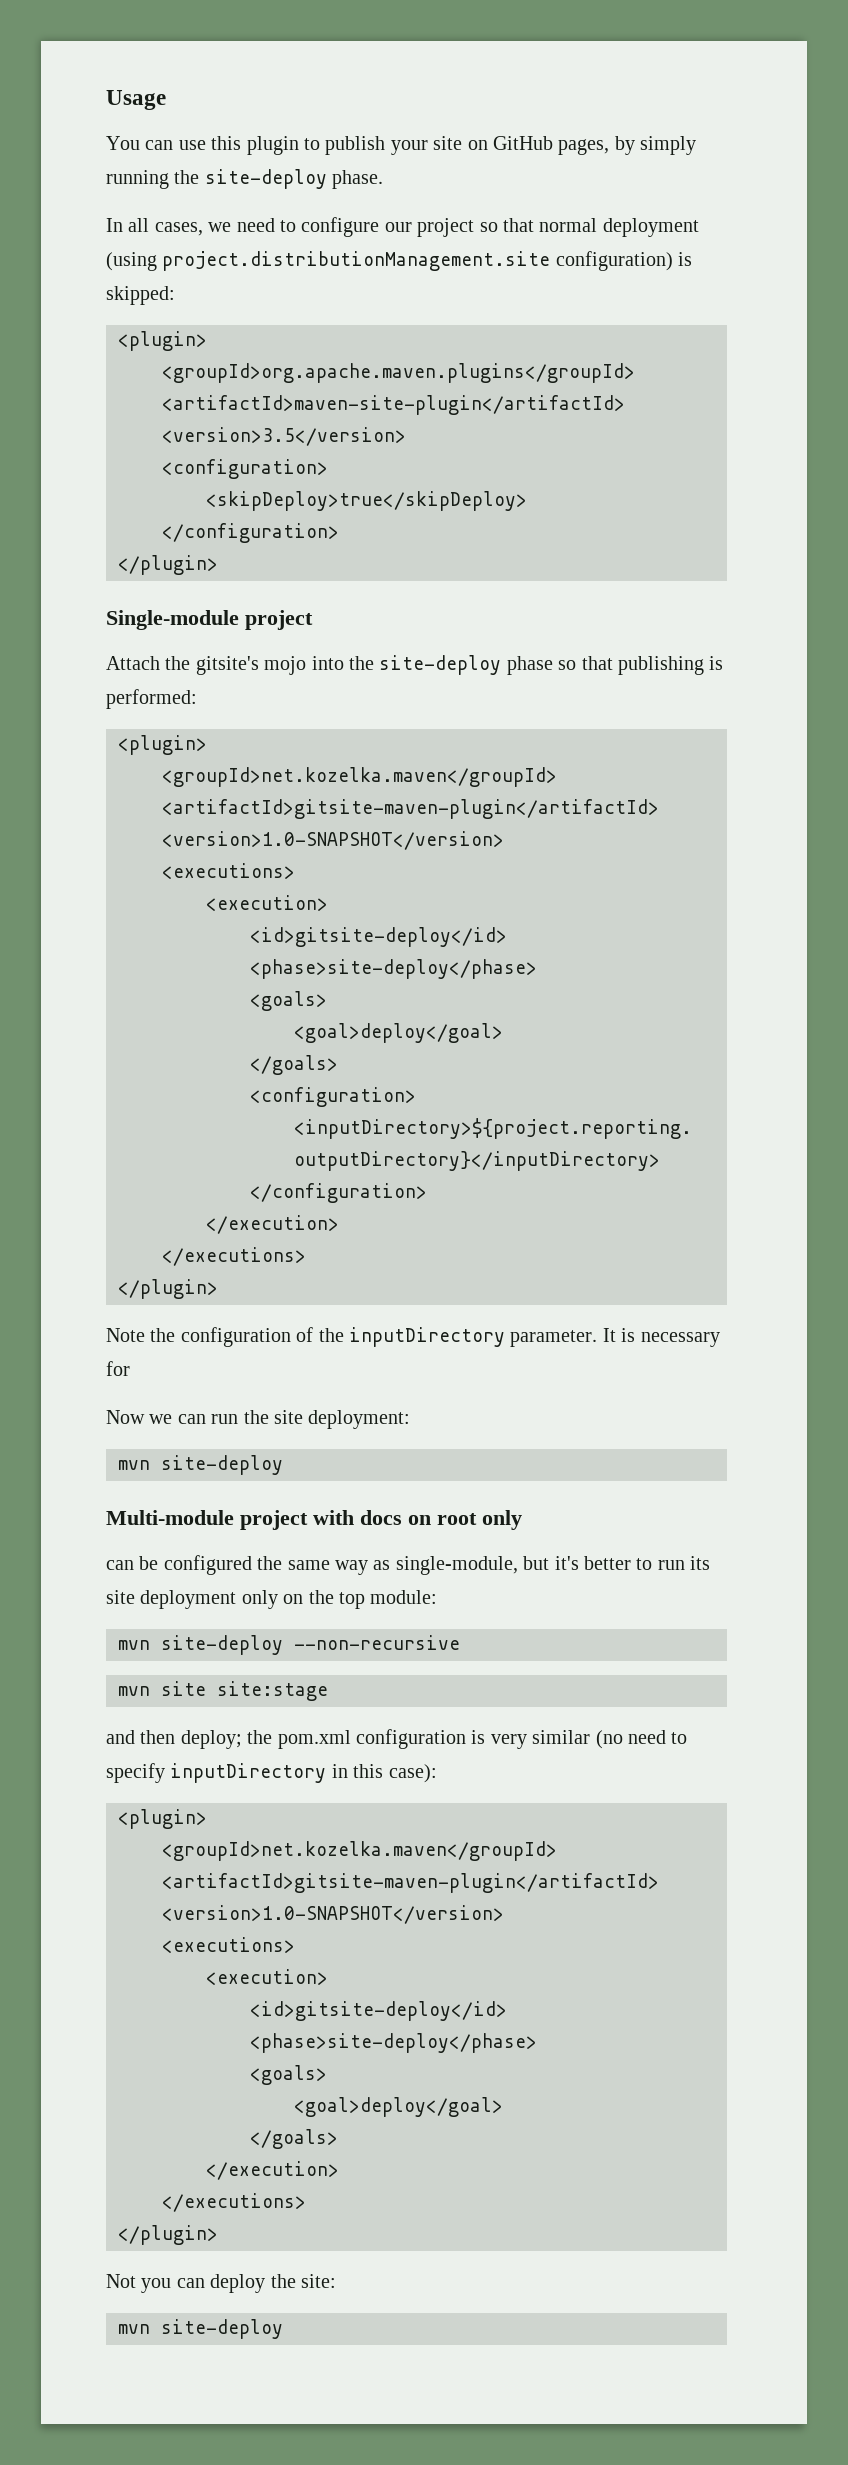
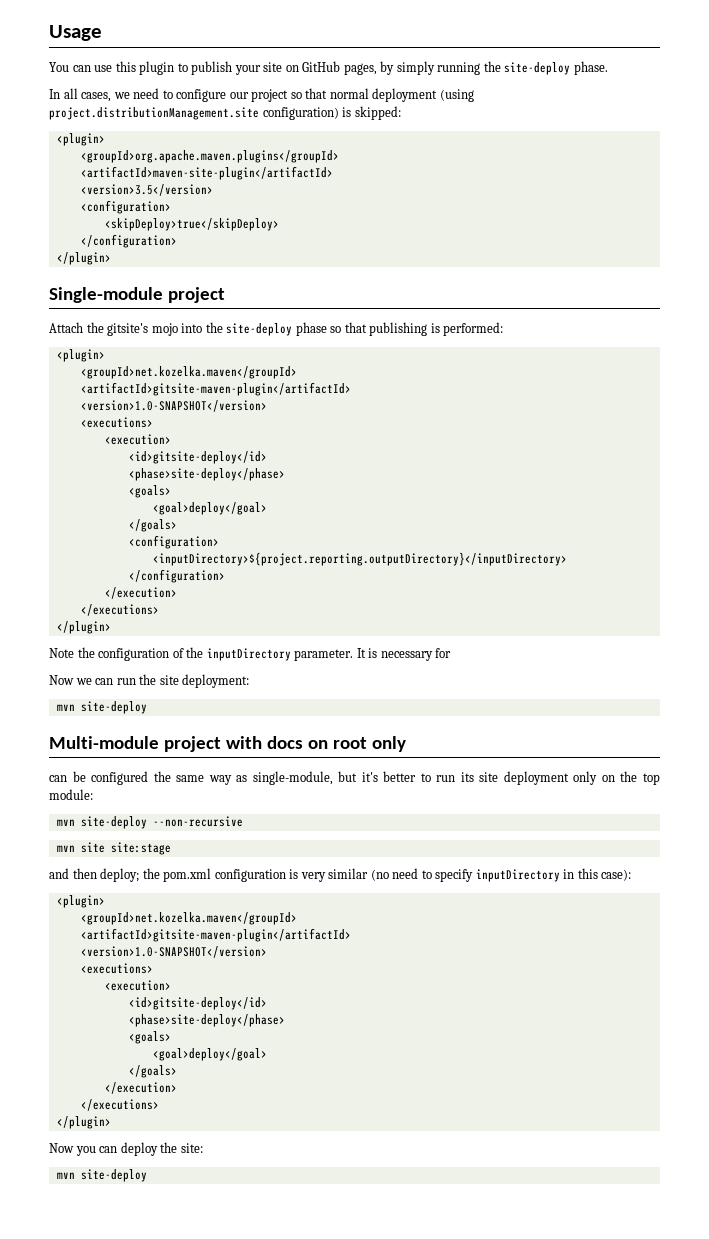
- Not you can deploy the site:
+ Now you can deploy the site:

